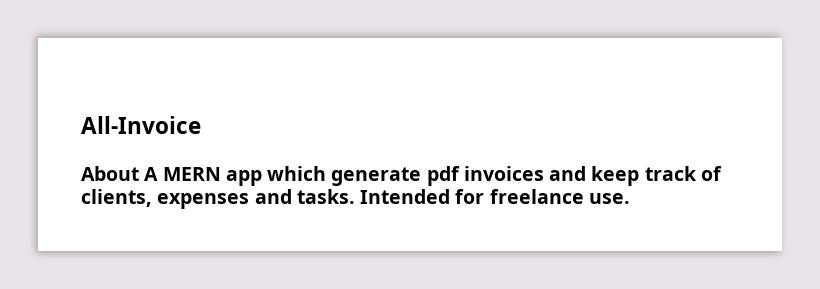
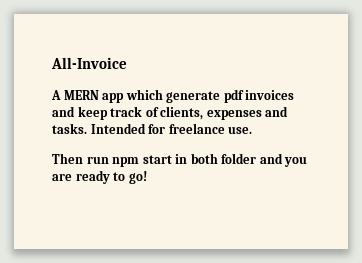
- About A MERN app which generate pdf invoices and keep track of clients, expenses and tasks.
+ A MERN app which generate pdf invoices and keep track of clients, expenses and tasks.
+ Then run npm start in both folder and you are ready to go!

